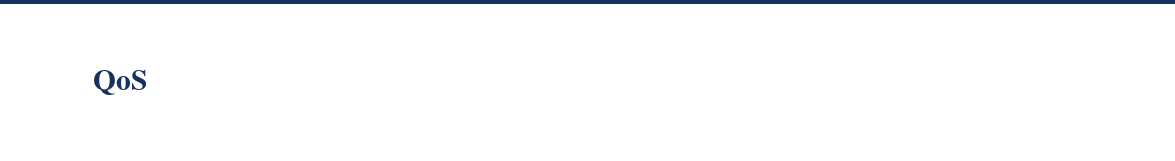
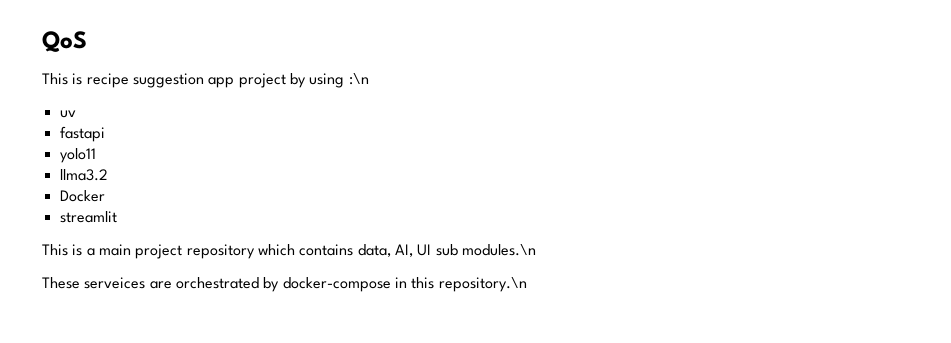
+ This is recipe suggestion app project by using :\n
+ uv
+ fastapi
+ yolo11
+ llma3.2
+ Docker
+ streamlit
+ This is a main project repository which contains data, AI, UI sub modules.\n
+ These serveices are orchestrated by docker-compose in this repository.\n

